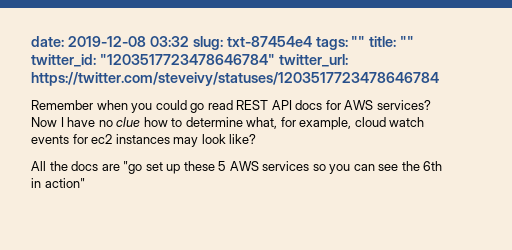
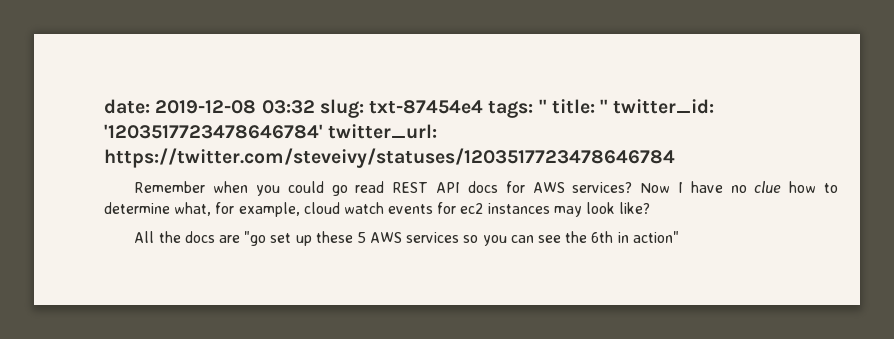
- date: 2019-12-08 03:32 slug: txt-87454e4 tags: "" title: "" twitter_id: "1203517723478646784" twitter_url: https://twitter.com/steveivy/statuses/1203517723478646784
+ date: 2019-12-08 03:32 slug: txt-87454e4 tags: '' title: '' twitter_id: '1203517723478646784' twitter_url: https://twitter.com/steveivy/statuses/1203517723478646784

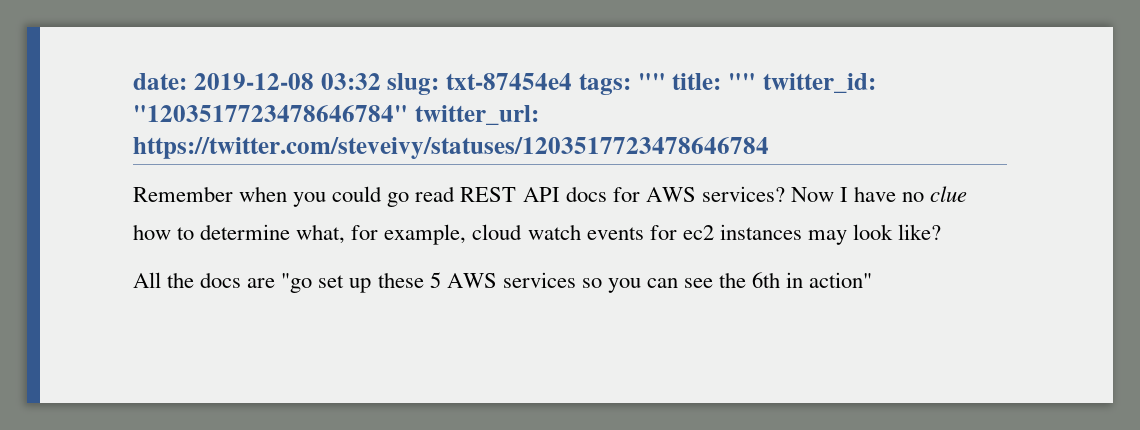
- date: 2019-12-08 03:32 slug: txt-87454e4 tags: '' title: '' twitter_id: '1203517723478646784' twitter_url: https://twitter.com/steveivy/statuses/1203517723478646784
+ date: 2019-12-08 03:32 slug: txt-87454e4 tags: "" title: "" twitter_id: "1203517723478646784" twitter_url: https://twitter.com/steveivy/statuses/1203517723478646784

